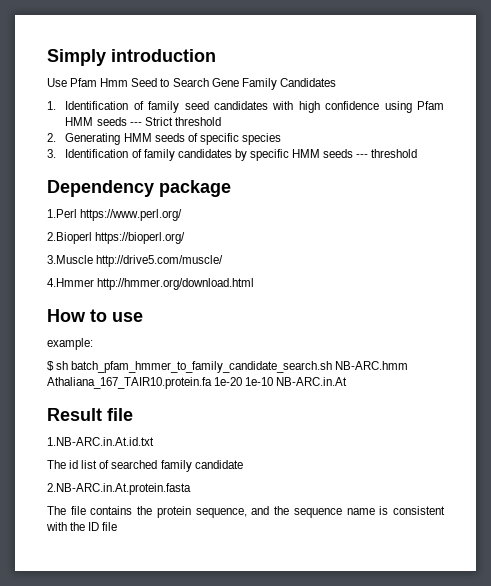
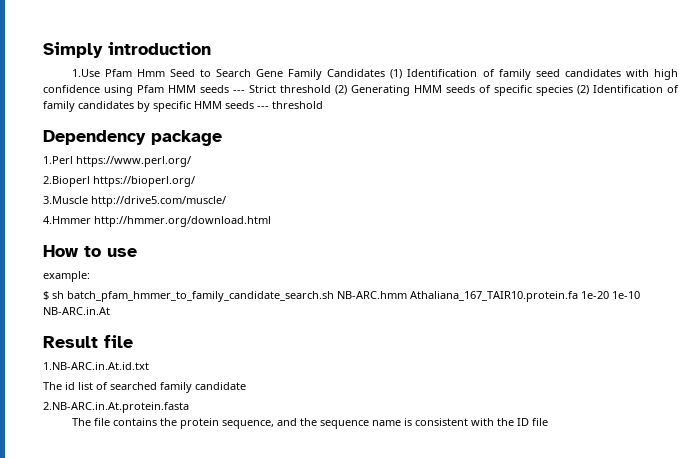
- Use Pfam Hmm Seed to Search Gene Family Candidates
- 1. Identification of family seed candidates with high confidence using Pfam HMM seeds --- Strict threshold
- 2. Generating HMM seeds of specific species
- 3. Identification of family candidates by specific HMM seeds --- threshold
+ 1.Use Pfam Hmm Seed to Search Gene Family Candidates (1) Identification of family seed candidates with high confidence using Pfam HMM seeds --- Strict threshold (2) Generating HMM seeds of specific species (2) Identification of family candidates by specific HMM seeds --- threshold

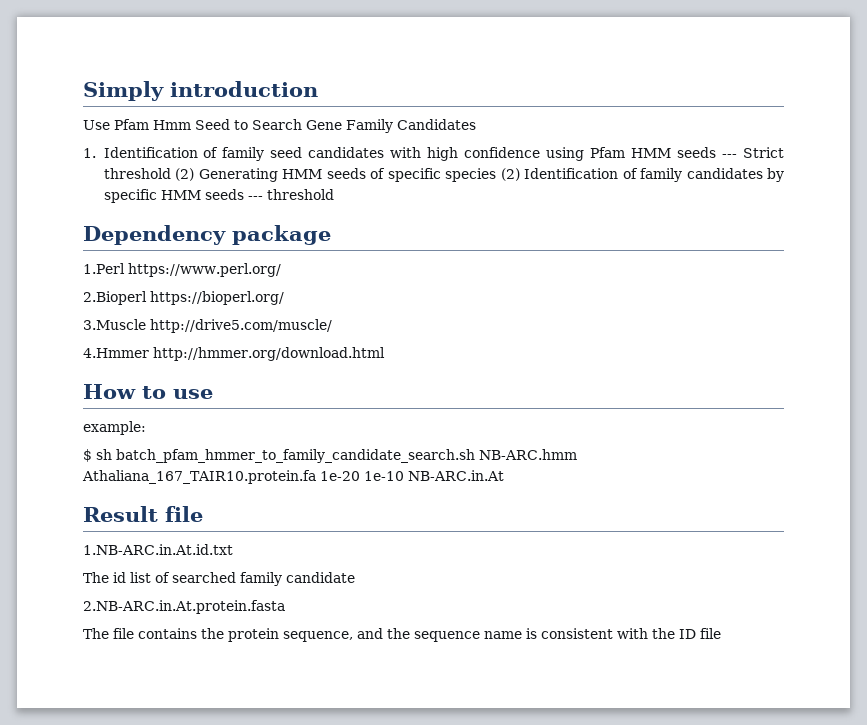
- 1.Use Pfam Hmm Seed to Search Gene Family Candidates (1) Identification of family seed candidates with high confidence using Pfam HMM seeds --- Strict threshold (2) Generating HMM seeds of specific species (2) Identification of family candidates by specific HMM seeds --- threshold
+ Use Pfam Hmm Seed to Search Gene Family Candidates
+ 1. Identification of family seed candidates with high confidence using Pfam HMM seeds --- Strict threshold (2) Generating HMM seeds of specific species (2) Identification of family candidates by specific HMM seeds --- threshold

